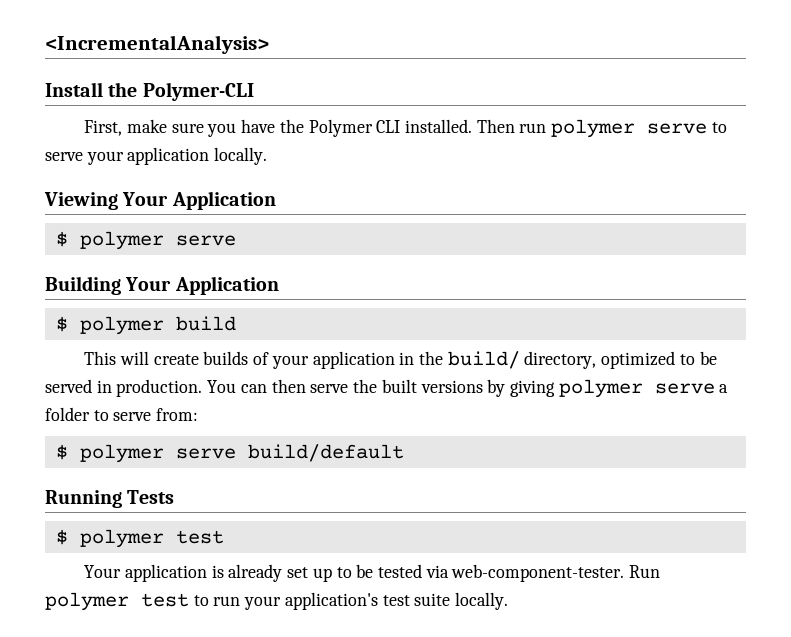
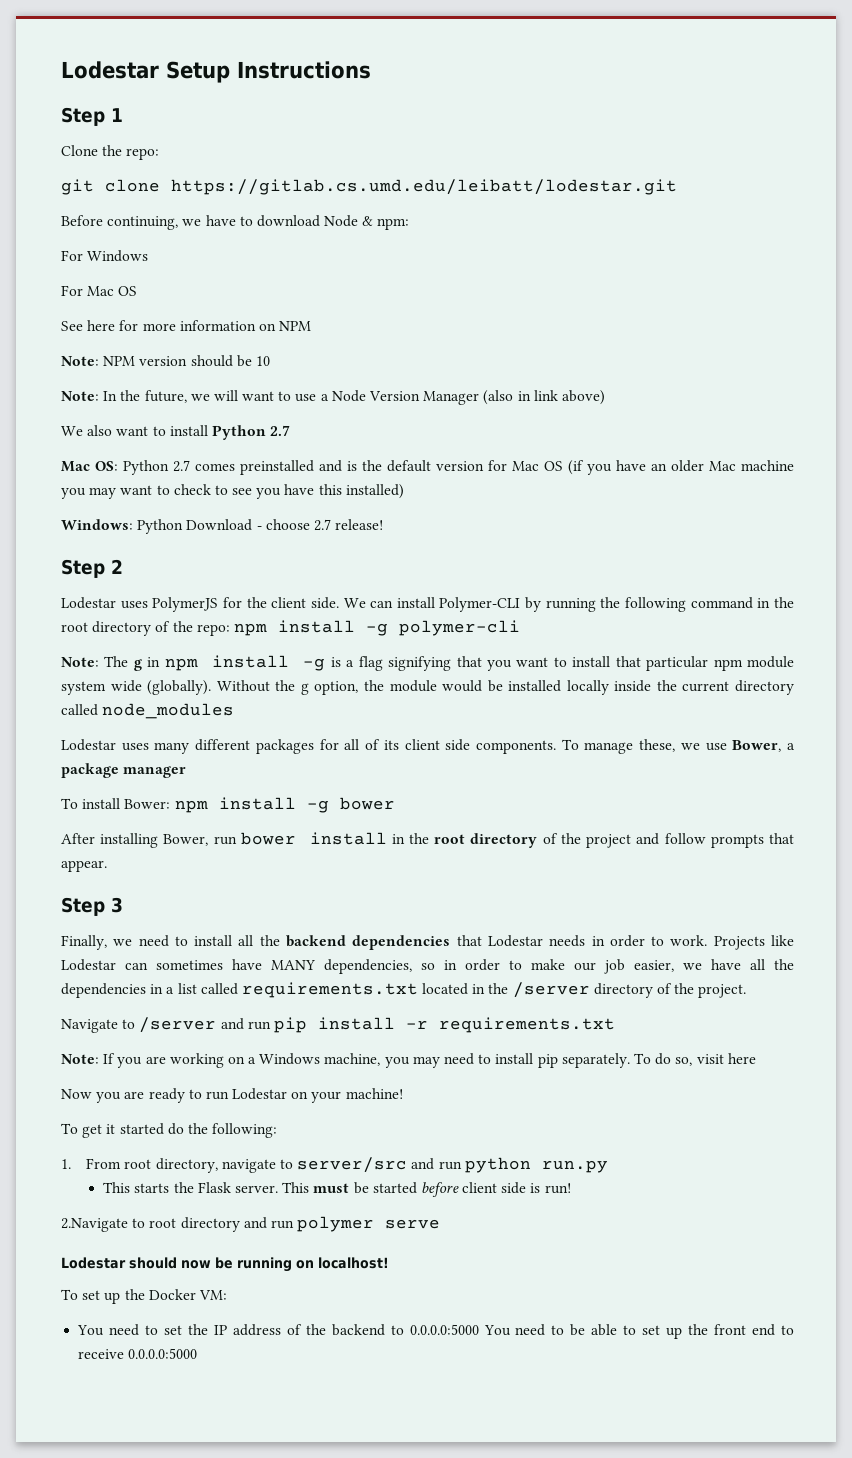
- <IncrementalAnalysis>
- Install the Polymer-CLI
- First, make sure you have the Polymer CLI installed. Then run polymer serve to serve your application locally.
- Viewing Your Application
- $ polymer serve
- Building Your Application
- $ polymer build
- This will create builds of your application in the build/ directory, optimized to be served in production. You can then serve the built versions by giving polymer serve a folder to serve from:
- $ polymer serve build/default
- Running Tests
- $ polymer test
- Your application is already set up to be tested via web-component-tester. Run polymer test to run your application's test suite locally.
+ Lodestar Setup Instructions
+ Step 1
+ Clone the repo:
+ git clone https://gitlab.cs.umd.edu/leibatt/lodestar.git
+ Before continuing, we have to download Node & npm:
+ For Windows
+ For Mac OS
+ See here for more information on NPM
+ Note: NPM version should be 10
+ Note: In the future, we will want to use a Node Version Manager (also in link above)
+ We also want to install Python 2.7
+ Mac OS: Python 2.7 comes preinstalled and is the default version for Mac OS (if you have an older Mac machine you may want to check to see you have this installed)
+ Windows: Python Download - choose 2.7 release!
+ Step 2
+ Lodestar uses PolymerJS for the client side. We can install Polymer-CLI by running the following command in the root directory of the repo: npm install -g polymer-cli
+ Note: The g in npm install -g is a flag signifying that you want to install that particular npm module system wide (globally). Without the g option, the module would be installed locally inside the current directory called node_modules
+ Lodestar uses many different packages for all of its client side components. To manage these, we use Bower, a package manager
+ To install Bower: npm install -g bower
+ After installing Bower, run bower install in the root directory of the project and follow prompts that appear.
+ Step 3
+ Finally, we need to install all the backend dependencies that Lodestar needs in order to work. Projects like Lodestar can sometimes have MANY dependencies, so in order to make our job easier, we have all the dependencies in a list called requirements.txt located in the /server directory of the project.
+ Navigate to /server and run pip install -r requirements.txt
+ Note: If you are working on a Windows machine, you may need to install pip separately. To do so, visit here
+ Now you are ready to run Lodestar on your machine!
+ To get it started do the following:
+ 1. From root directory, navigate to server/src and run python run.py
+ This starts the Flask server. This must be started before client side is run!
+ 2.Navigate to root directory and run polymer serve
+ Lodestar should now be running on localhost!
+ To set up the Docker VM:
+ You need to set the IP address of the backend to 0.0.0.0:5000 You need to be able to set up the front end to receive 0.0.0.0:5000

